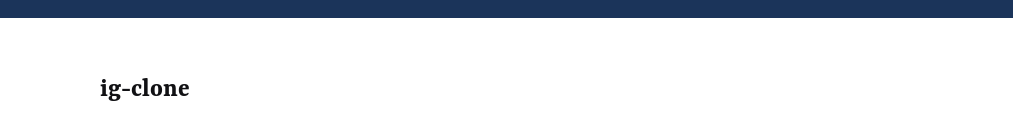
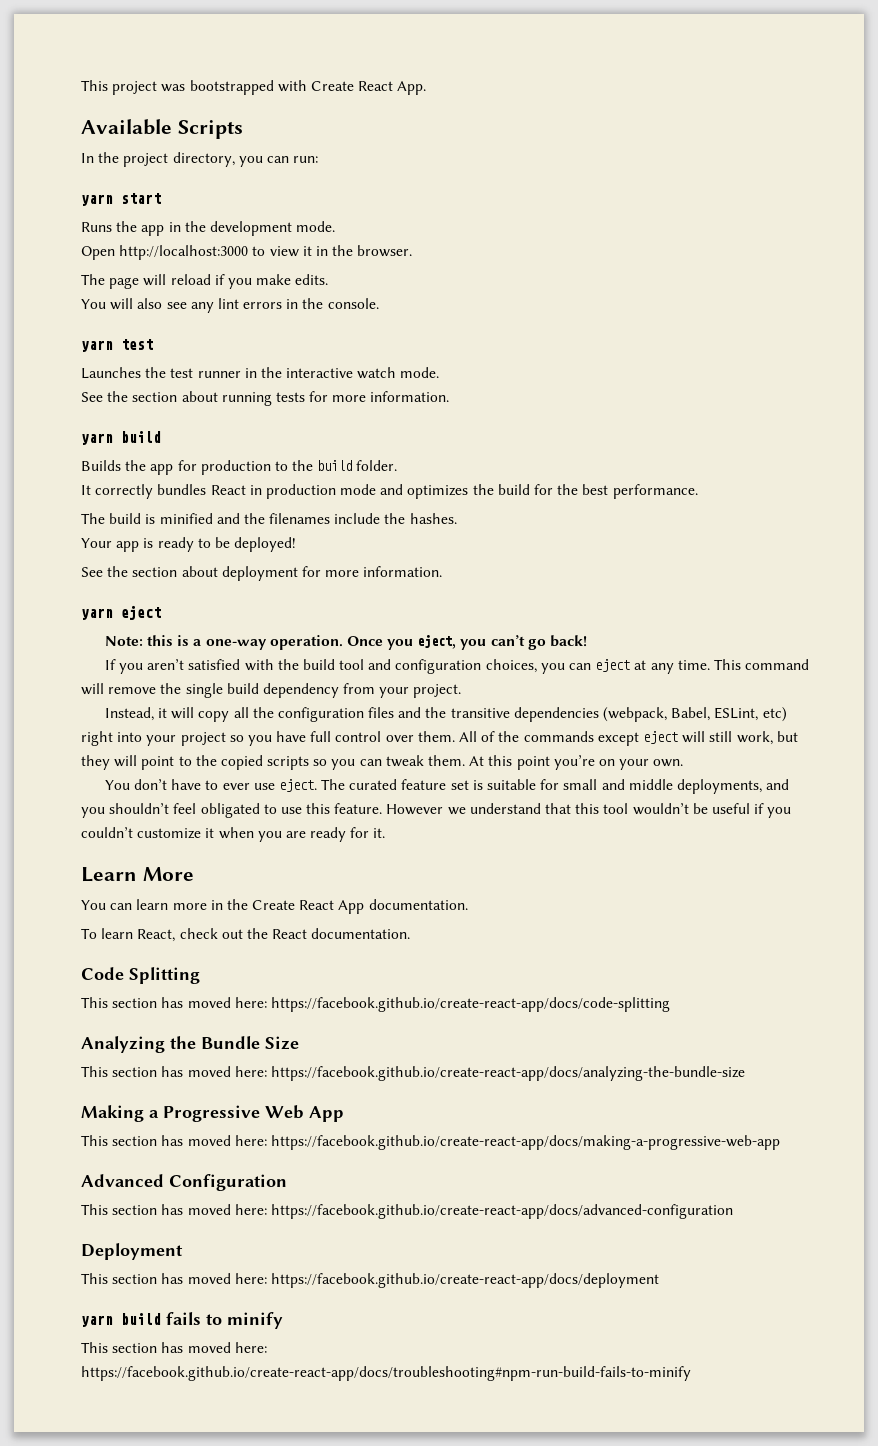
- ig-clone
+ This project was bootstrapped with Create React App.
+ Available Scripts
+ In the project directory, you can run:
+ yarn start
+ Runs the app in the development mode.
+ Open http://localhost:3000 to view it in the browser.
+ The page will reload if you make edits.
+ You will also see any lint errors in the console.
+ yarn test
+ Launches the test runner in the interactive watch mode.
+ See the section about running tests for more information.
+ yarn build
+ Builds the app for production to the build folder.
+ It correctly bundles React in production mode and optimizes the build for the best performance.
+ The build is minified and the filenames include the hashes.
+ Your app is ready to be deployed!
+ See the section about deployment for more information.
+ yarn eject
+ Note: this is a one-way operation. Once you eject, you can’t go back!
+ If you aren’t satisfied with the build tool and configuration choices, you can eject at any time. This command will remove the single build dependency from your project.
+ Instead, it will copy all the configuration files and the transitive dependencies (webpack, Babel, ESLint, etc) right into your project so you have full control over them. All of the commands except eject will still work, but they will point to the copied scripts so you can tweak them. At this point you’re on your own.
+ You don’t have to ever use eject. The curated feature set is suitable for small and middle deployments, and you shouldn’t feel obligated to use this feature. However we understand that this tool wouldn’t be useful if you couldn’t customize it when you are ready for it.
+ Learn More
+ You can learn more in the Create React App documentation.
+ To learn React, check out the React documentation.
+ Code Splitting
+ This section has moved here: https://facebook.github.io/create-react-app/docs/code-splitting
+ Analyzing the Bundle Size
+ This section has moved here: https://facebook.github.io/create-react-app/docs/analyzing-the-bundle-size
+ Making a Progressive Web App
+ This section has moved here: https://facebook.github.io/create-react-app/docs/making-a-progressive-web-app
+ Advanced Configuration
+ This section has moved here: https://facebook.github.io/create-react-app/docs/advanced-configuration
+ Deployment
+ This section has moved here: https://facebook.github.io/create-react-app/docs/deployment
+ yarn build fails to minify
+ This section has moved here: https://facebook.github.io/create-react-app/docs/troubleshooting#npm-run-build-fails-to-minify

